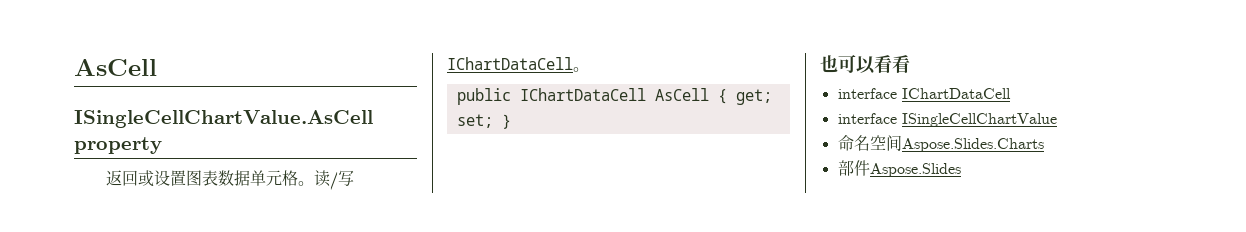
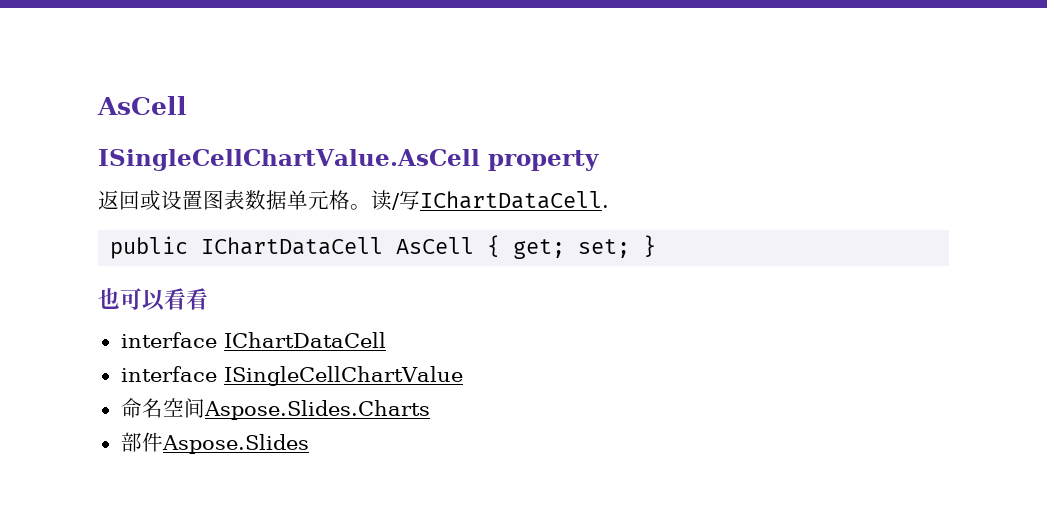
- 读/写IChartDataCell。
+ 读/写IChartDataCell.

